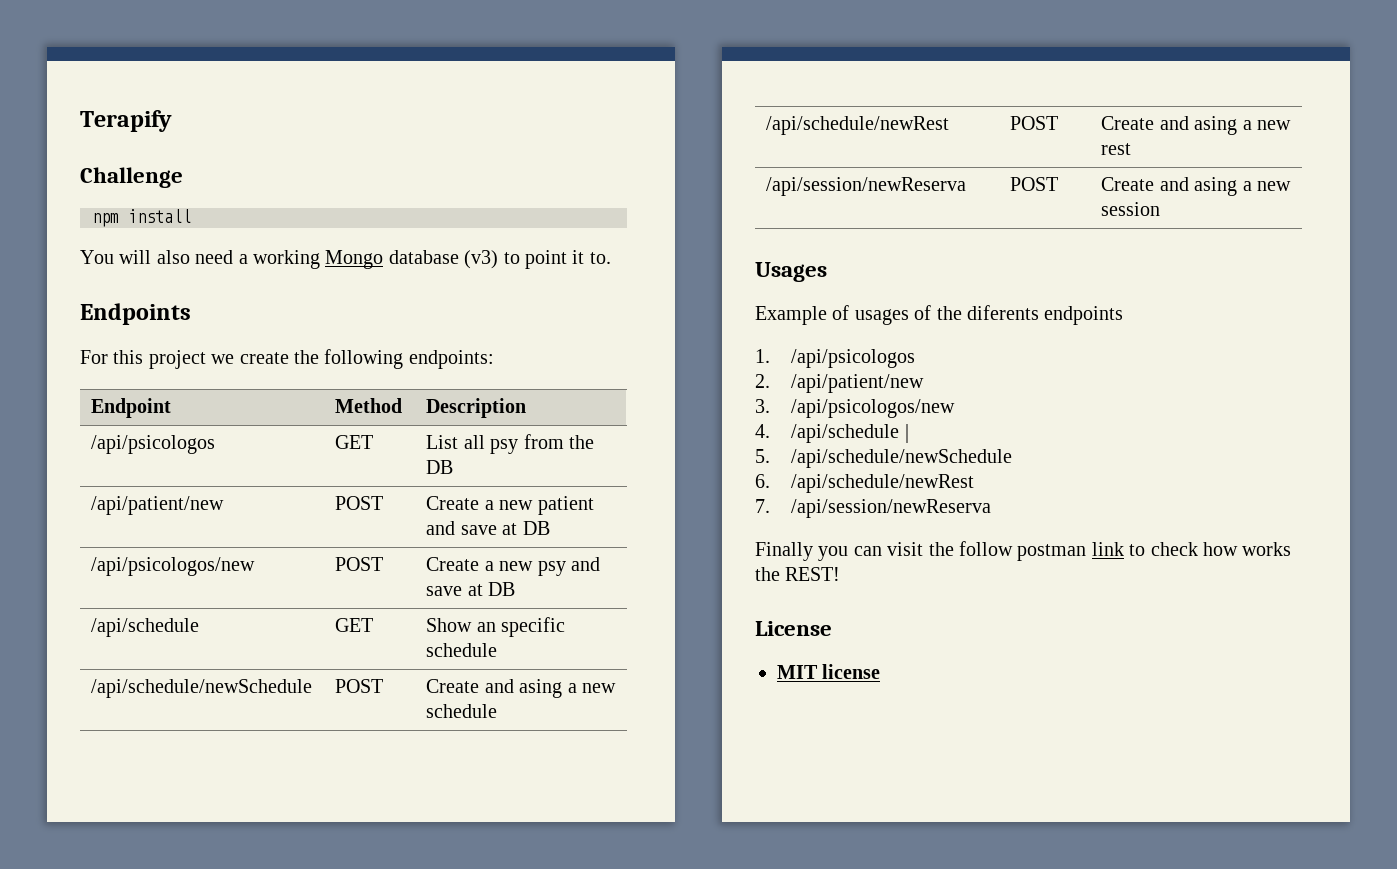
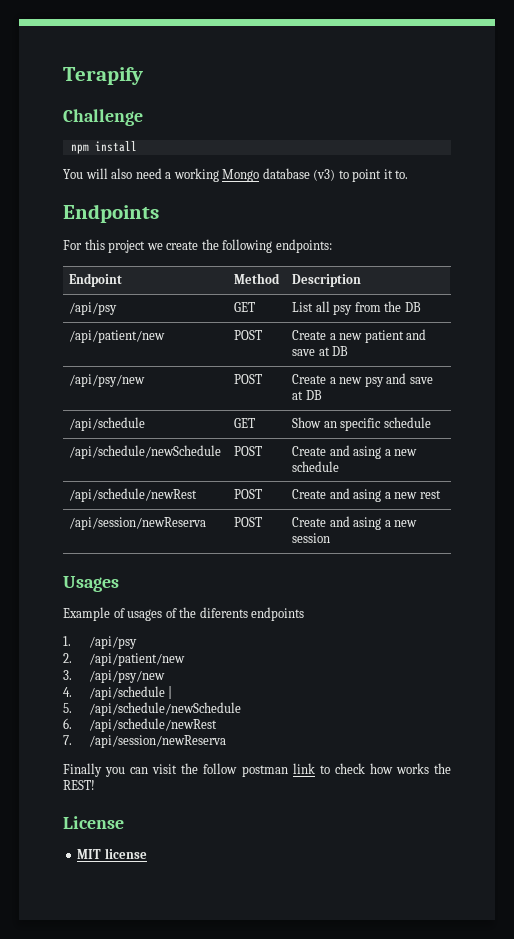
- /api/psicologos | GET | List all psy from the DB
+ /api/psy | GET | List all psy from the DB
- /api/psicologos/new | POST | Create a new psy and save at DB
+ /api/psy/new | POST | Create a new psy and save at DB
- 1. /api/psicologos
+ 1. /api/psy
- 3. /api/psicologos/new
+ 3. /api/psy/new

